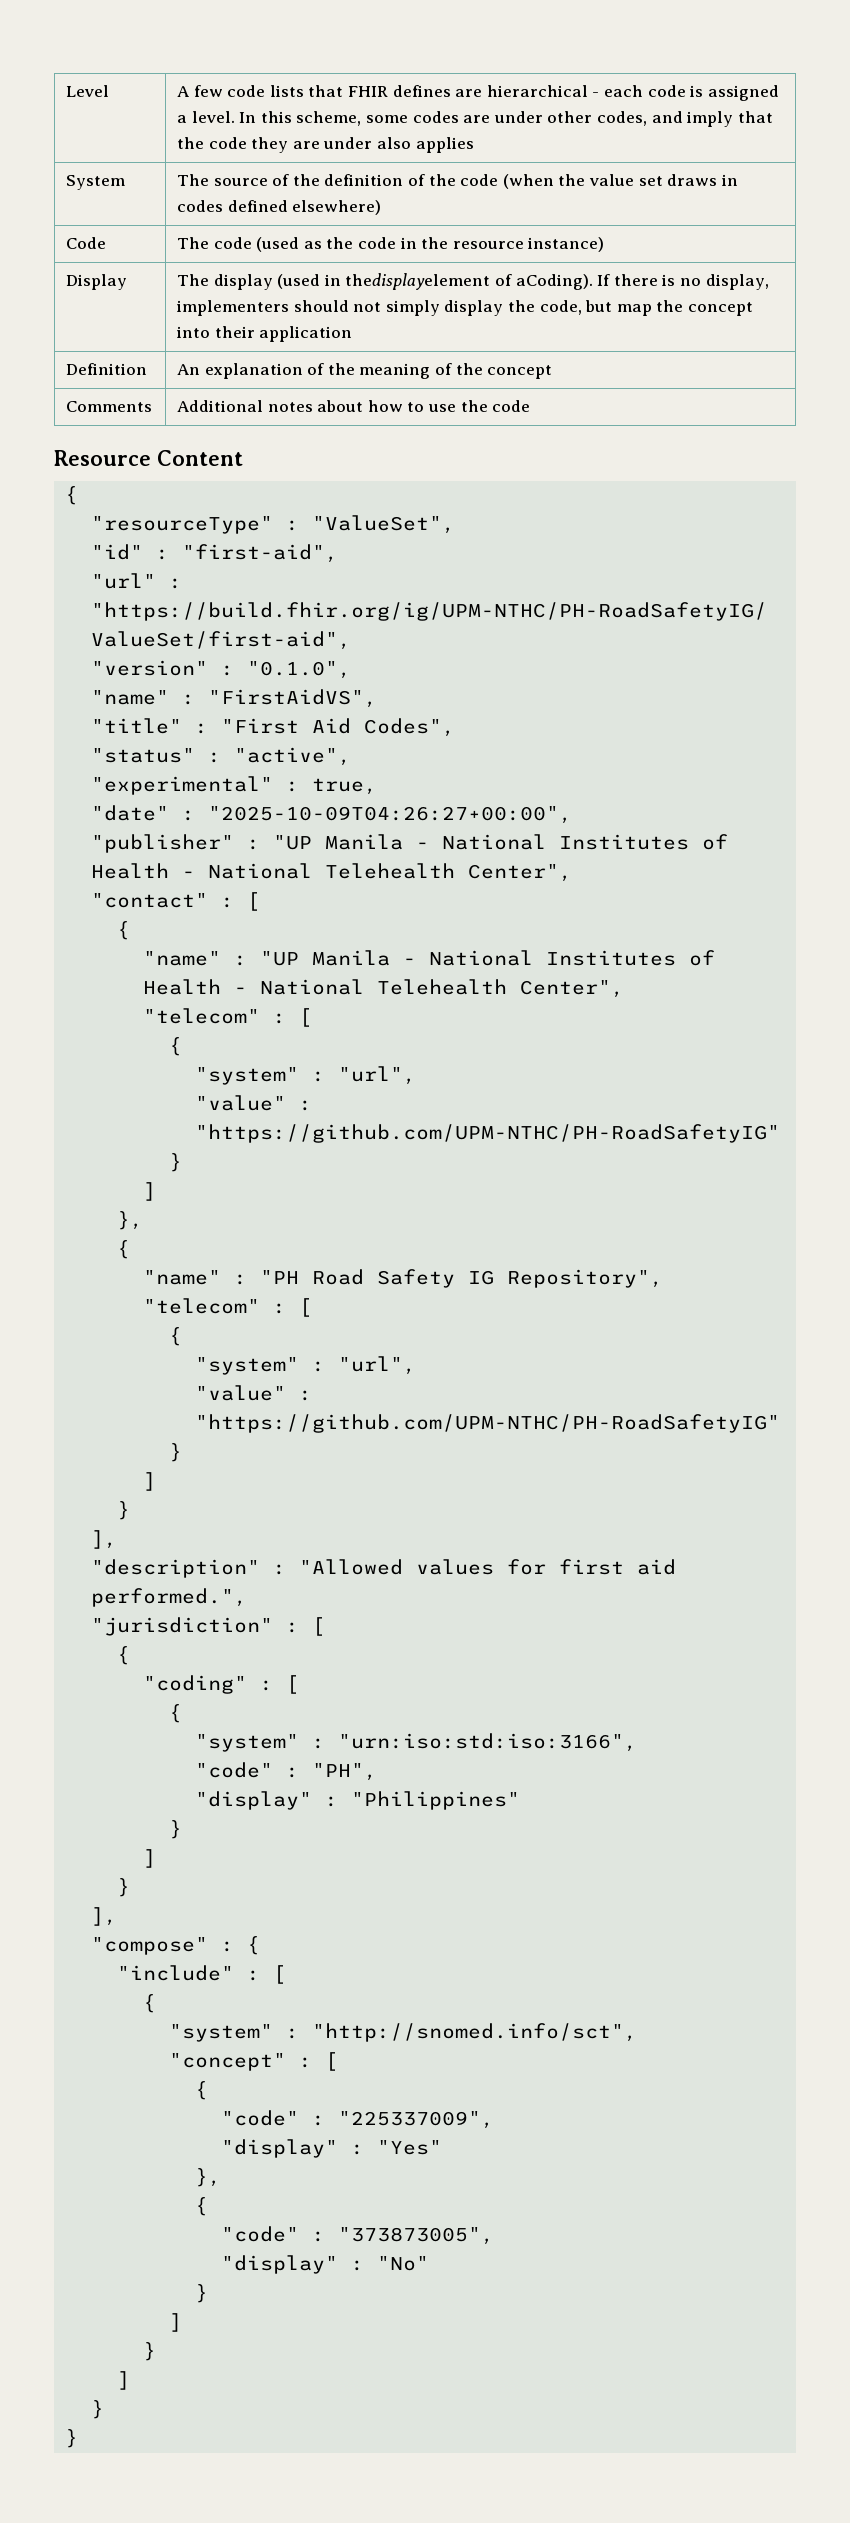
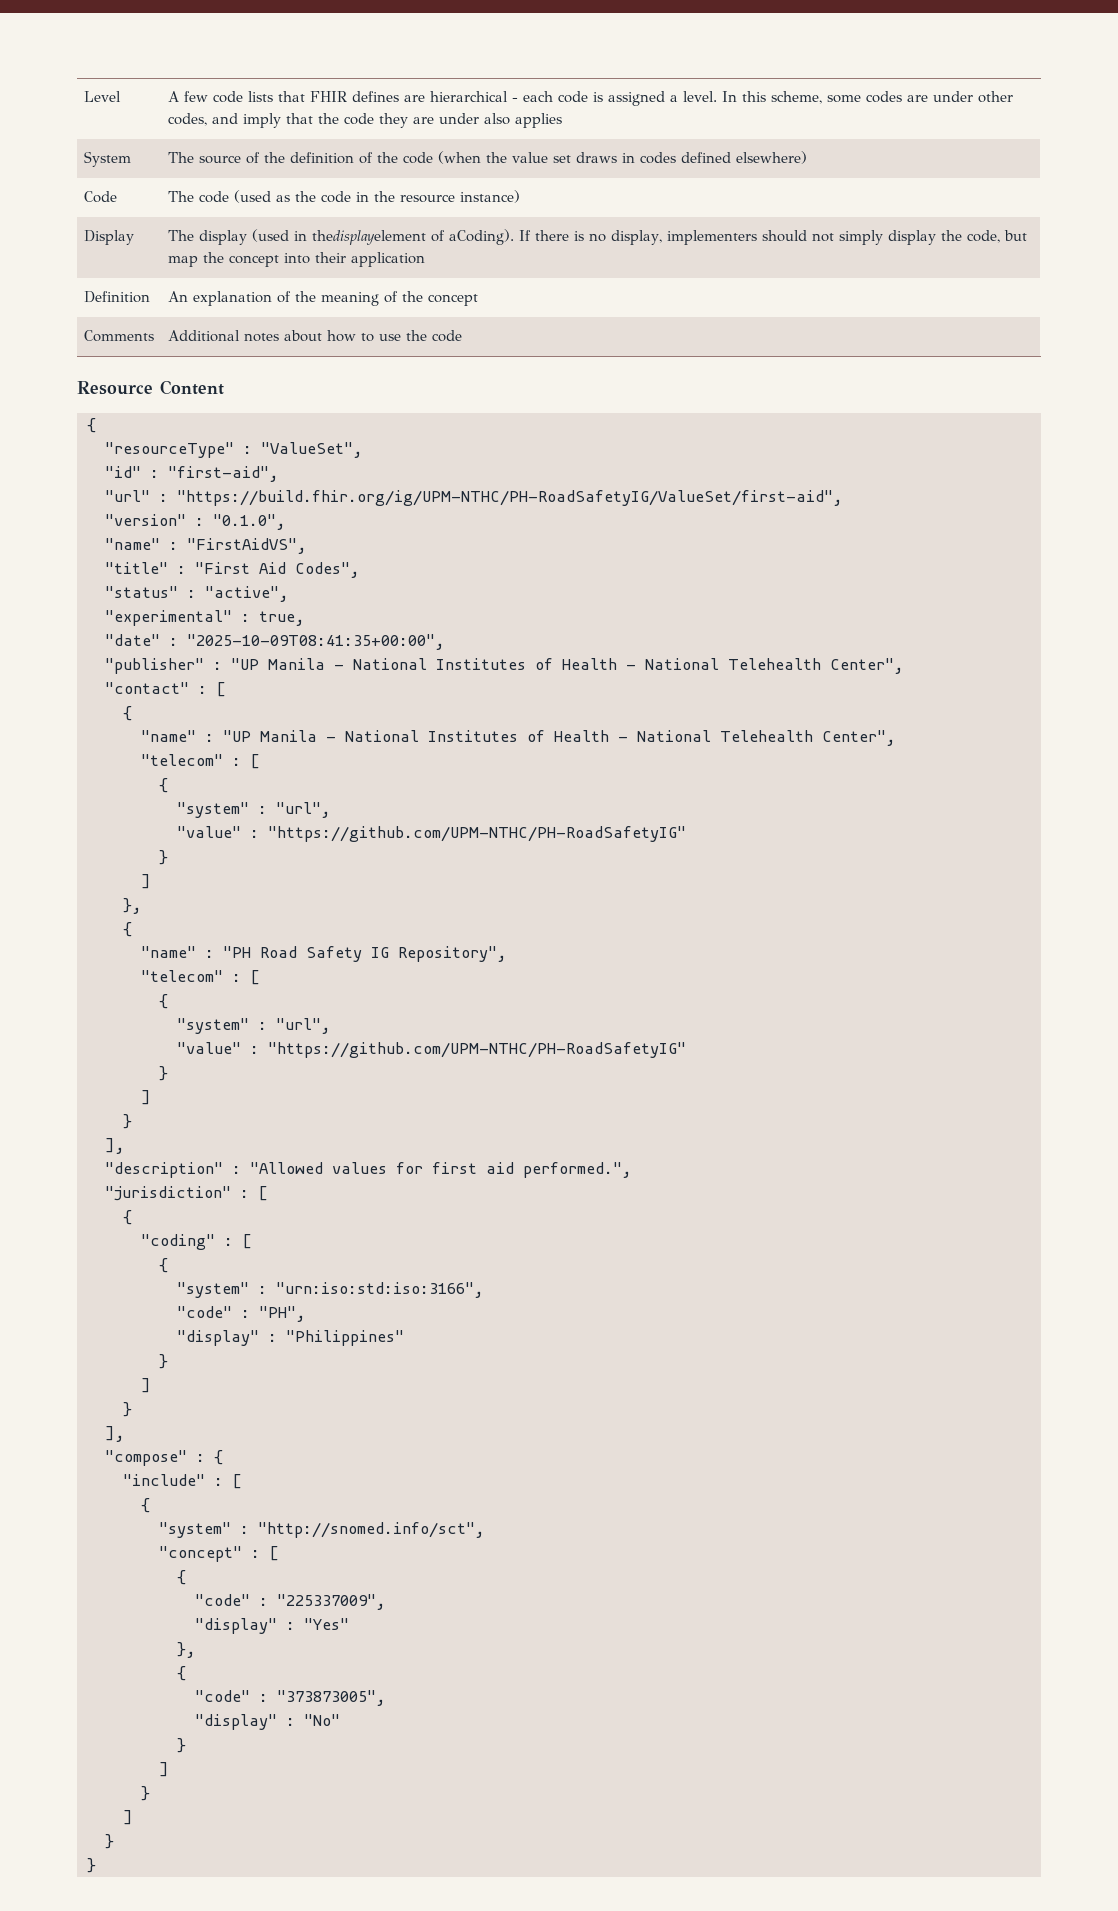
- "date" : "2025-10-09T04:26:27+00:00",
+ "date" : "2025-10-09T08:41:35+00:00",

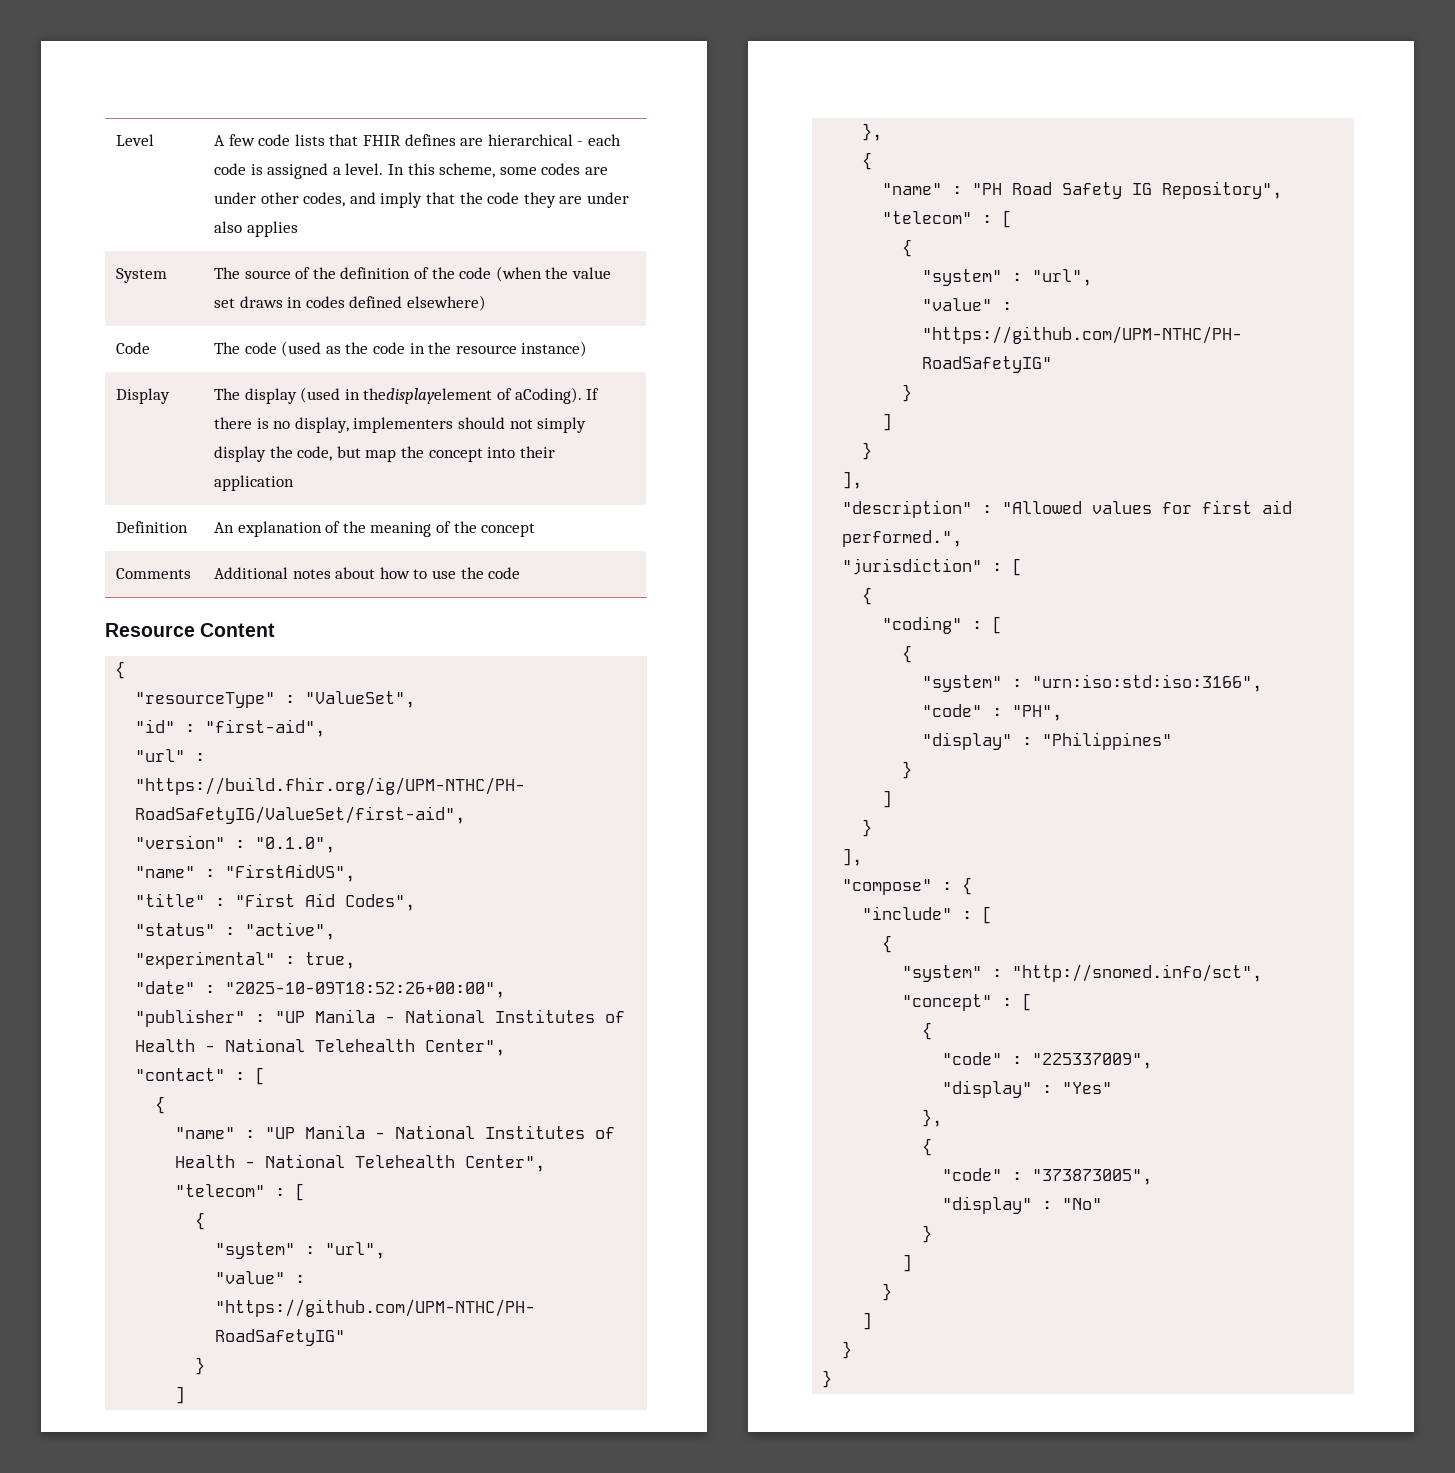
- "date" : "2025-10-09T08:41:35+00:00",
+ "date" : "2025-10-09T18:52:26+00:00",

